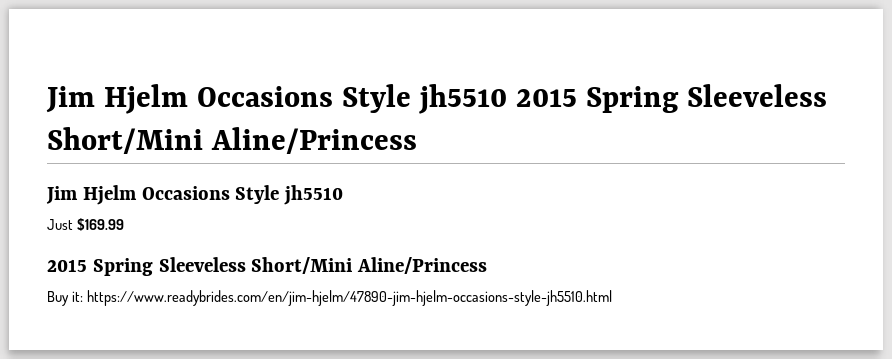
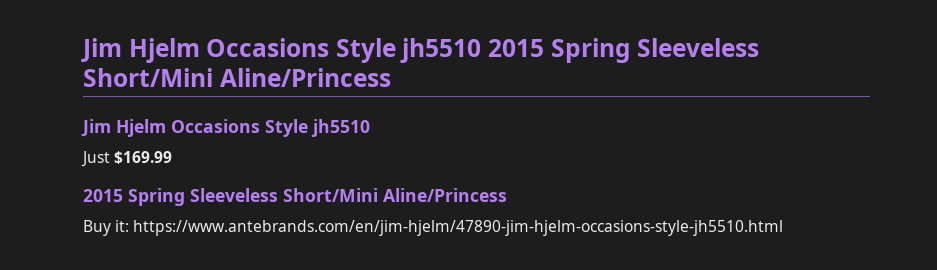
- Buy it: https://www.readybrides.com/en/jim-hjelm/47890-jim-hjelm-occasions-style-jh5510.html
+ Buy it: https://www.antebrands.com/en/jim-hjelm/47890-jim-hjelm-occasions-style-jh5510.html

